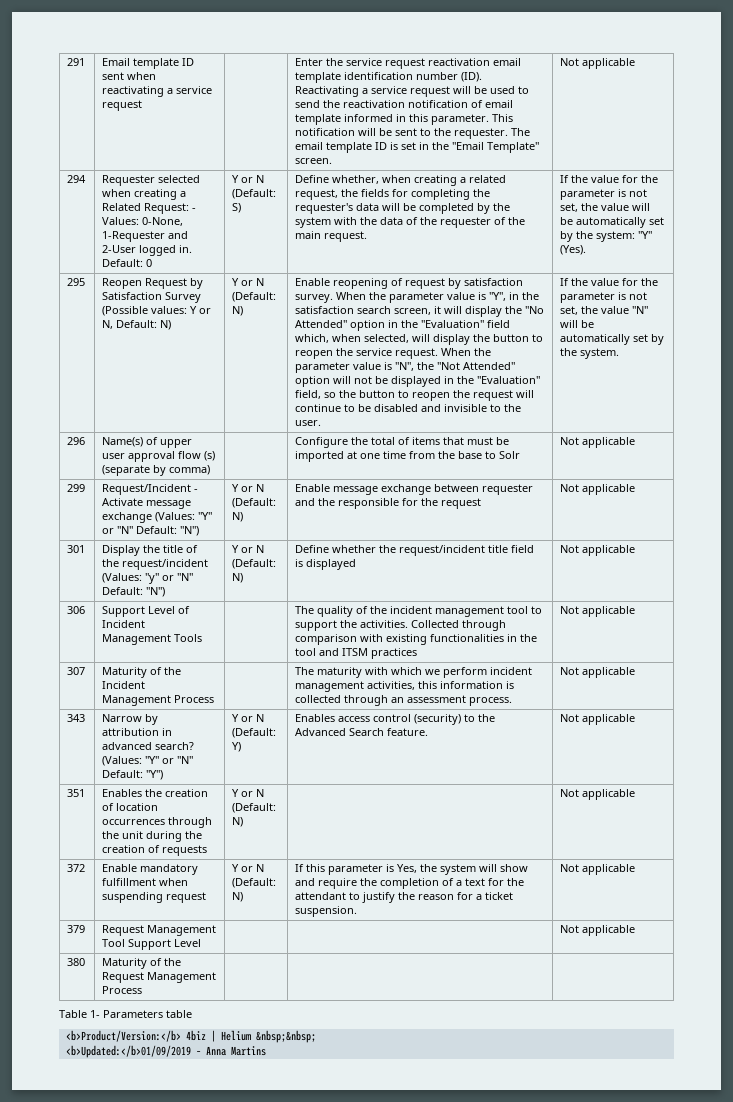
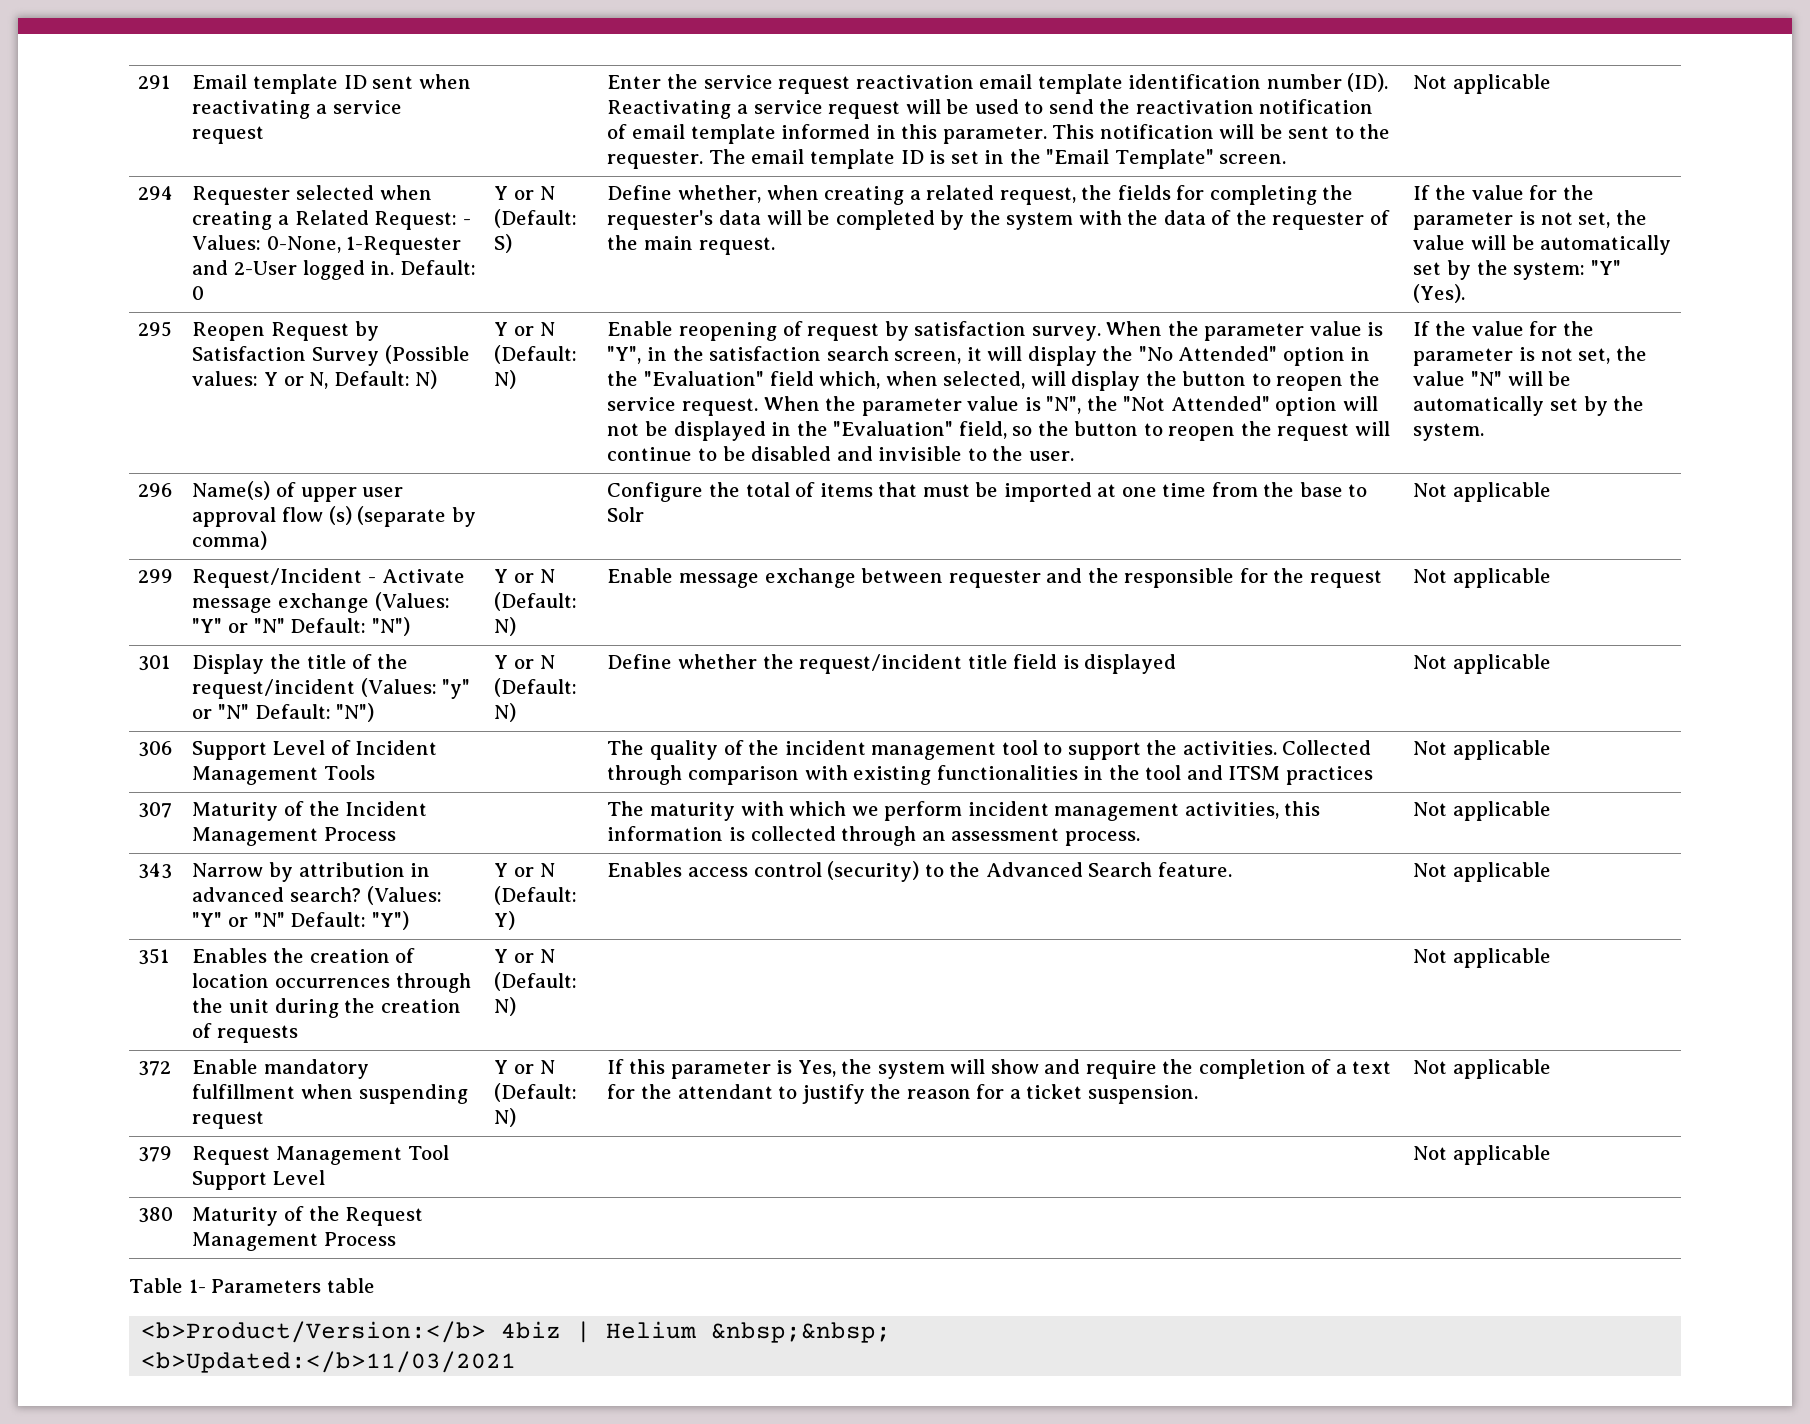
- <b>Updated:</b>01/09/2019 – Anna Martins
+ <b>Updated:</b>11/03/2021

